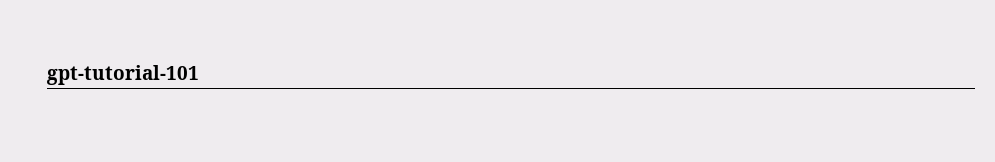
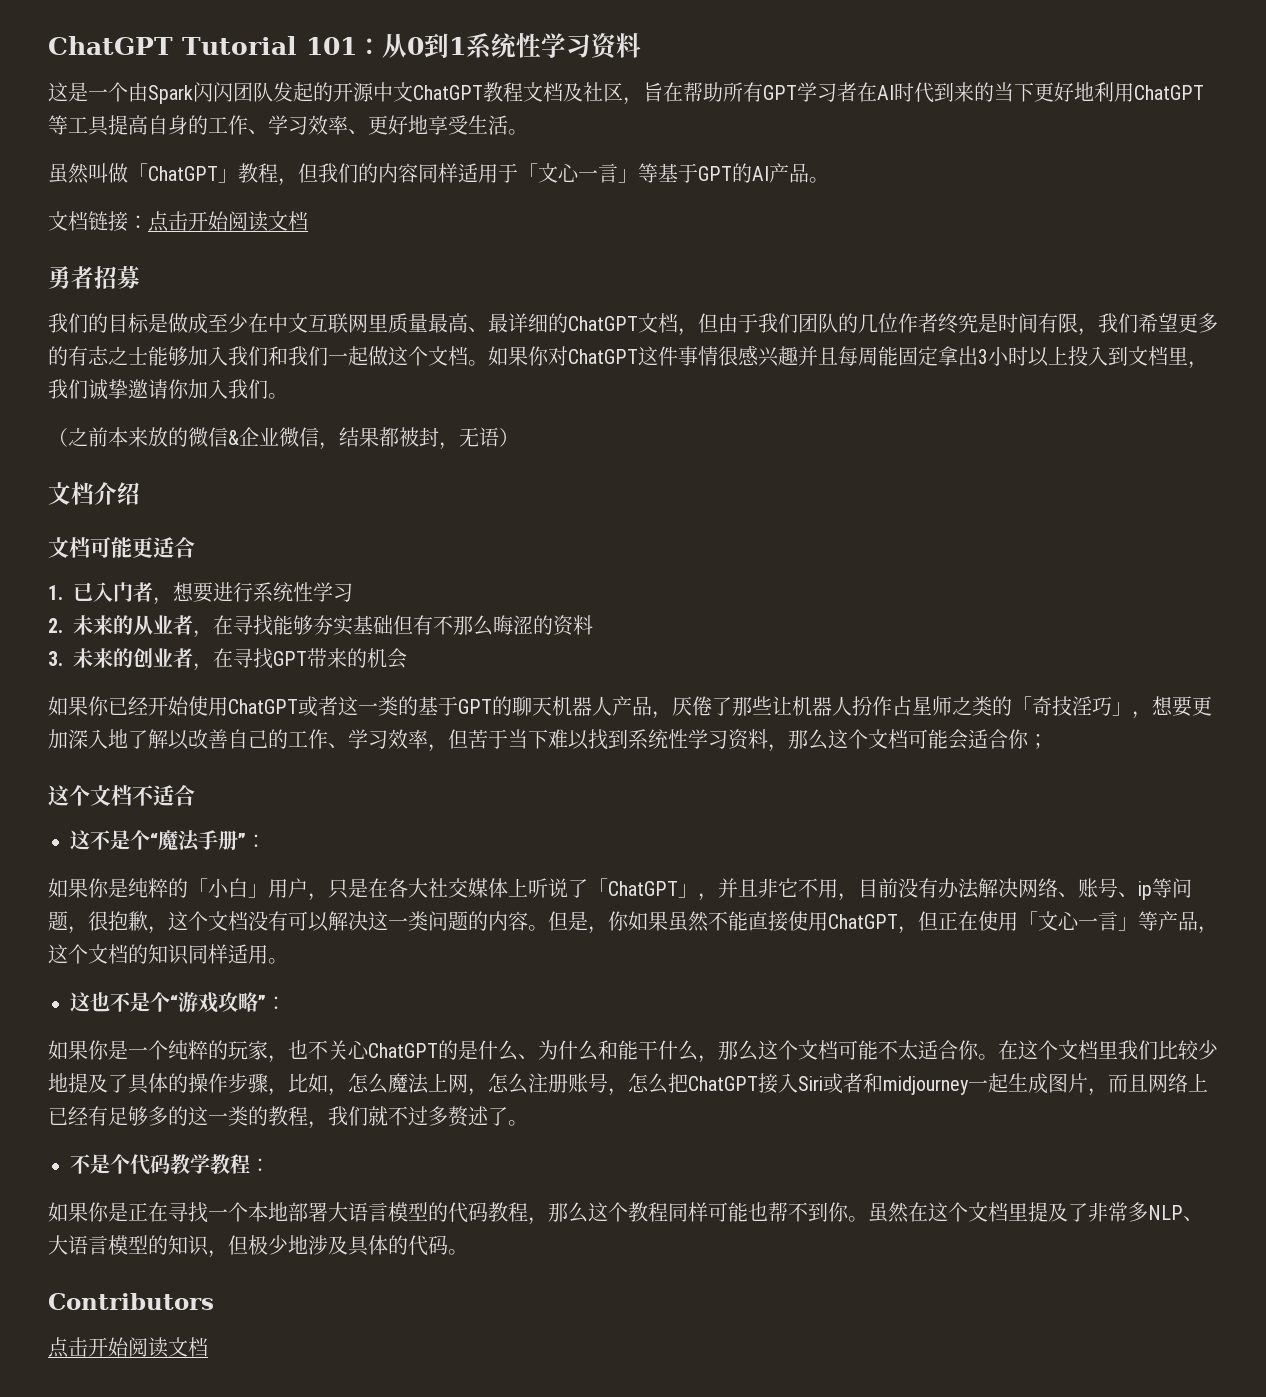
- gpt-tutorial-101
+ ChatGPT Tutorial 101：从0到1系统性学习资料
+ 这是一个由Spark闪闪团队发起的开源中文ChatGPT教程文档及社区，旨在帮助所有GPT学习者在AI时代到来的当下更好地利用ChatGPT等工具提高自身的工作、学习效率、更好地享受生活。
+ 虽然叫做「ChatGPT」教程，但我们的内容同样适用于「文心一言」等基于GPT的AI产品。
+ 文档链接：点击开始阅读文档
+ 勇者招募
+ 我们的目标是做成至少在中文互联网里质量最高、最详细的ChatGPT文档，但由于我们团队的几位作者终究是时间有限，我们希望更多的有志之士能够加入我们和我们一起做这个文档。如果你对ChatGPT这件事情很感兴趣并且每周能固定拿出3小时以上投入到文档里，我们诚挚邀请你加入我们。
+ （之前本来放的微信&企业微信，结果都被封，无语）
+ 文档介绍
+ 文档可能更适合
+ 1.已入门者，想要进行系统性学习
+ 2.未来的从业者，在寻找能够夯实基础但有不那么晦涩的资料
+ 3.未来的创业者，在寻找GPT带来的机会
+ 如果你已经开始使用ChatGPT或者这一类的基于GPT的聊天机器人产品，厌倦了那些让机器人扮作占星师之类的「奇技淫巧」，想要更加深入地了解以改善自己的工作、学习效率，但苦于当下难以找到系统性学习资料，那么这个文档可能会适合你；
+ 这个文档不适合
+ 这不是个“魔法手册”：
+ 如果你是纯粹的「小白」用户，只是在各大社交媒体上听说了「ChatGPT」，并且非它不用，目前没有办法解决网络、账号、ip等问题，很抱歉，这个文档没有可以解决这一类问题的内容。但是，你如果虽然不能直接使用ChatGPT，但正在使用「文心一言」等产品，这个文档的知识同样适用。
+ 这也不是个“游戏攻略”：
+ 如果你是一个纯粹的玩家，也不关心ChatGPT的是什么、为什么和能干什么，那么这个文档可能不太适合你。在这个文档里我们比较少地提及了具体的操作步骤，比如，怎么魔法上网，怎么注册账号，怎么把ChatGPT接入Siri或者和midjourney一起生成图片，而且网络上已经有足够多的这一类的教程，我们就不过多赘述了。
+ 不是个代码教学教程：
+ 如果你是正在寻找一个本地部署大语言模型的代码教程，那么这个教程同样可能也帮不到你。虽然在这个文档里提及了非常多NLP、大语言模型的知识，但极少地涉及具体的代码。
+ Contributors
+ 点击开始阅读文档

